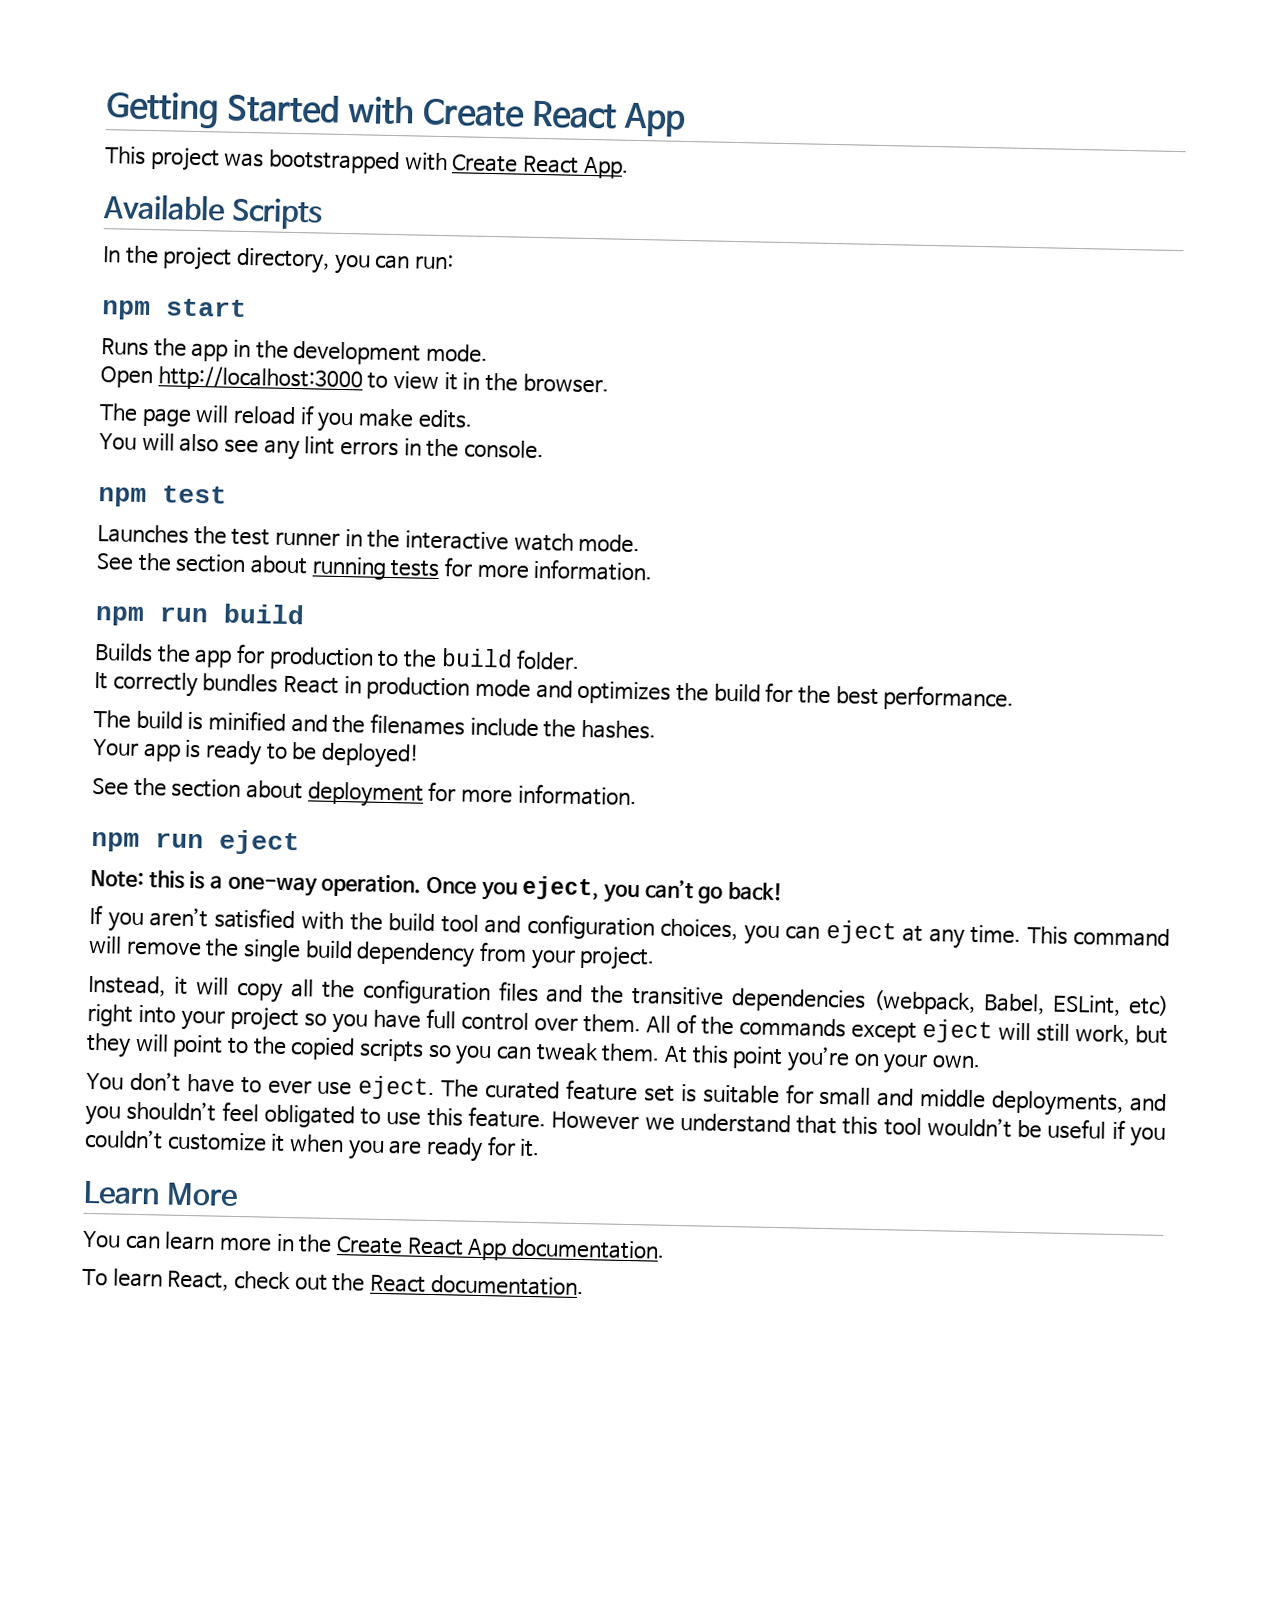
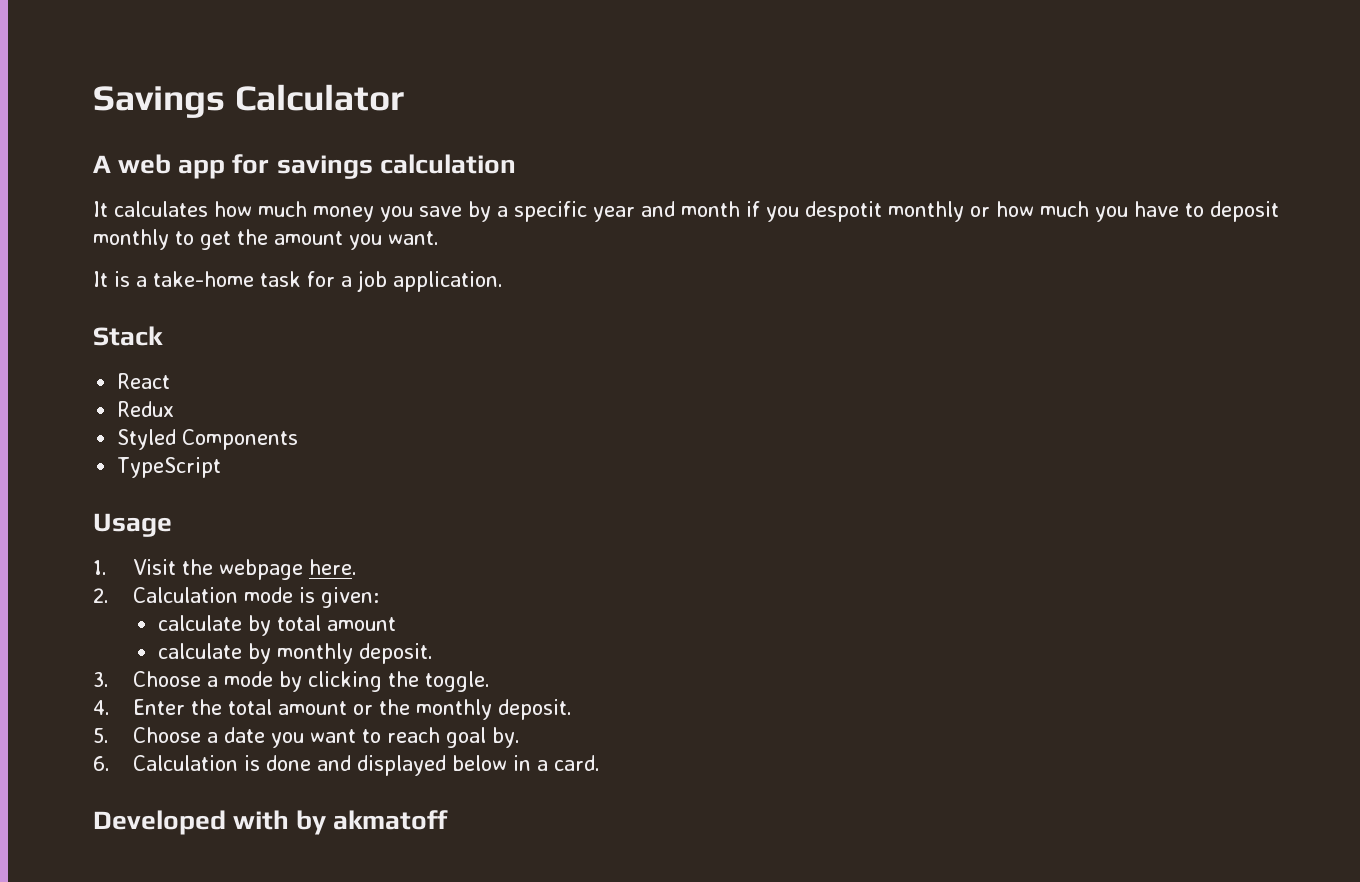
- Getting Started with Create React App
- This project was bootstrapped with Create React App.
- Available Scripts
- In the project directory, you can run:
- npm start
- Runs the app in the development mode.
- Open http://localhost:3000 to view it in the browser.
- The page will reload if you make edits.
- You will also see any lint errors in the console.
- npm test
- Launches the test runner in the interactive watch mode.
- See the section about running tests for more information.
- npm run build
- Builds the app for production to the build folder.
- It correctly bundles React in production mode and optimizes the build for the best performance.
- The build is minified and the filenames include the hashes.
- Your app is ready to be deployed!
- See the section about deployment for more information.
- npm run eject
- Note: this is a one-way operation. Once you eject, you can’t go back!
- If you aren’t satisfied with the build tool and configuration choices, you can eject at any time. This command will remove the single build dependency from your project.
- Instead, it will copy all the configuration files and the transitive dependencies (webpack, Babel, ESLint, etc) right into your project so you have full control over them. All of the commands except eject will still work, but they will point to the copied scripts so you can tweak them. At this point you’re on your own.
- You don’t have to ever use eject. The curated feature set is suitable for small and middle deployments, and you shouldn’t feel obligated to use this feature. However we understand that this tool wouldn’t be useful if you couldn’t customize it when you are ready for it.
- Learn More
- You can learn more in the Create React App documentation.
- To learn React, check out the React documentation.
+ Savings Calculator
+ A web app for savings calculation
+ It calculates how much money you save by a specific year and month if you despotit monthly or how much you have to deposit monthly to get the amount you want.
+ It is a take-home task for a job application.
+ Stack
+ React
+ Redux
+ Styled Components
+ TypeScript
+ Usage
+ 1. Visit the webpage here.
+ 2. Calculation mode is given:
+ calculate by total amount
+ calculate by monthly deposit.
+ 3. Choose a mode by clicking the toggle.
+ 4. Enter the total amount or the monthly deposit.
+ 5. Choose a date you want to reach goal by.
+ 6. Calculation is done and displayed below in a card.
+ Developed with by akmatoff

